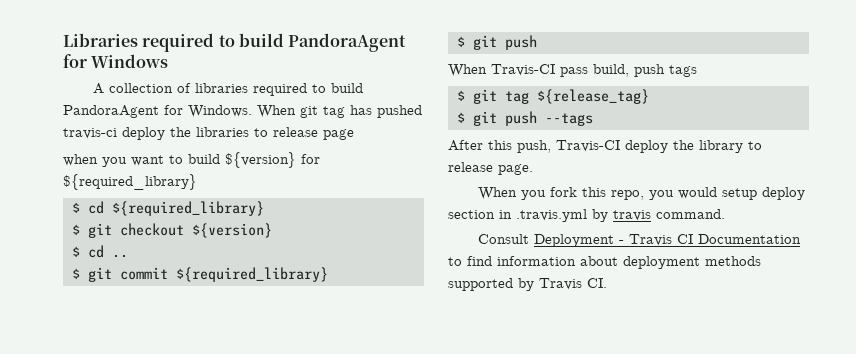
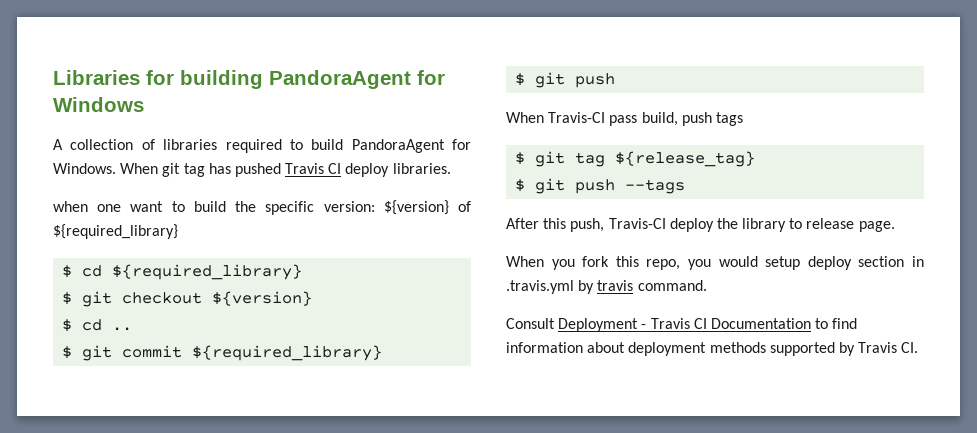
- Libraries required to build PandoraAgent for Windows
+ Libraries for building PandoraAgent for Windows
- When git tag has pushed travis-ci deploy the libraries to release page
+ When git tag has pushed Travis CI deploy libraries.
- when you want to build ${version} for ${required_library}
+ when one want to build the specific version: ${version} of ${required_library}

